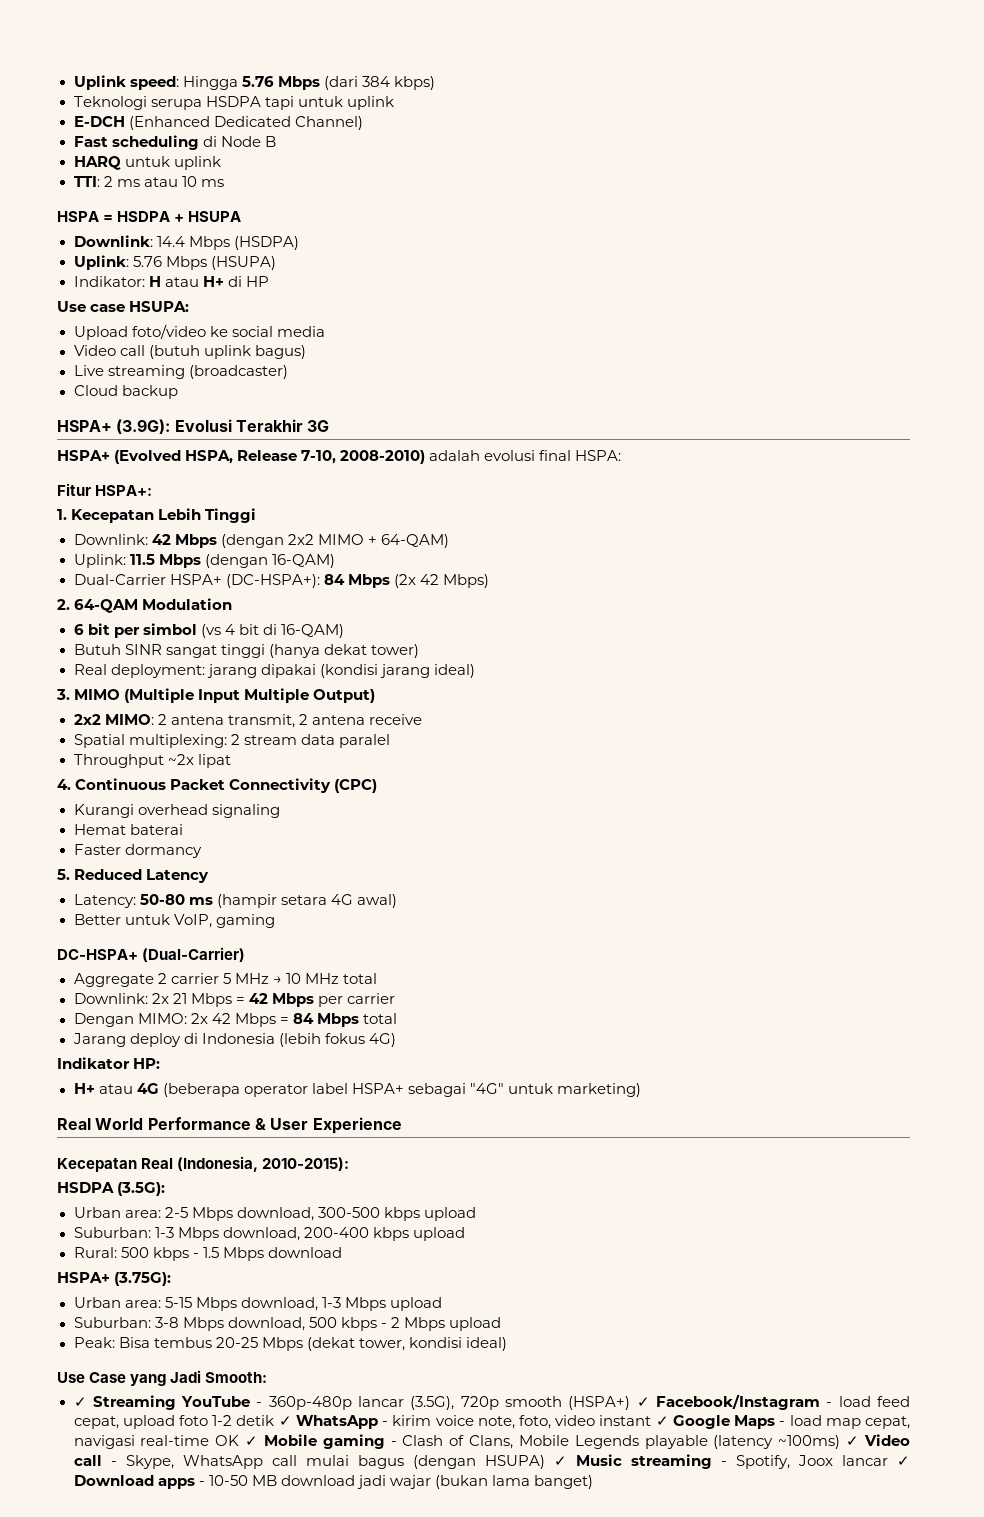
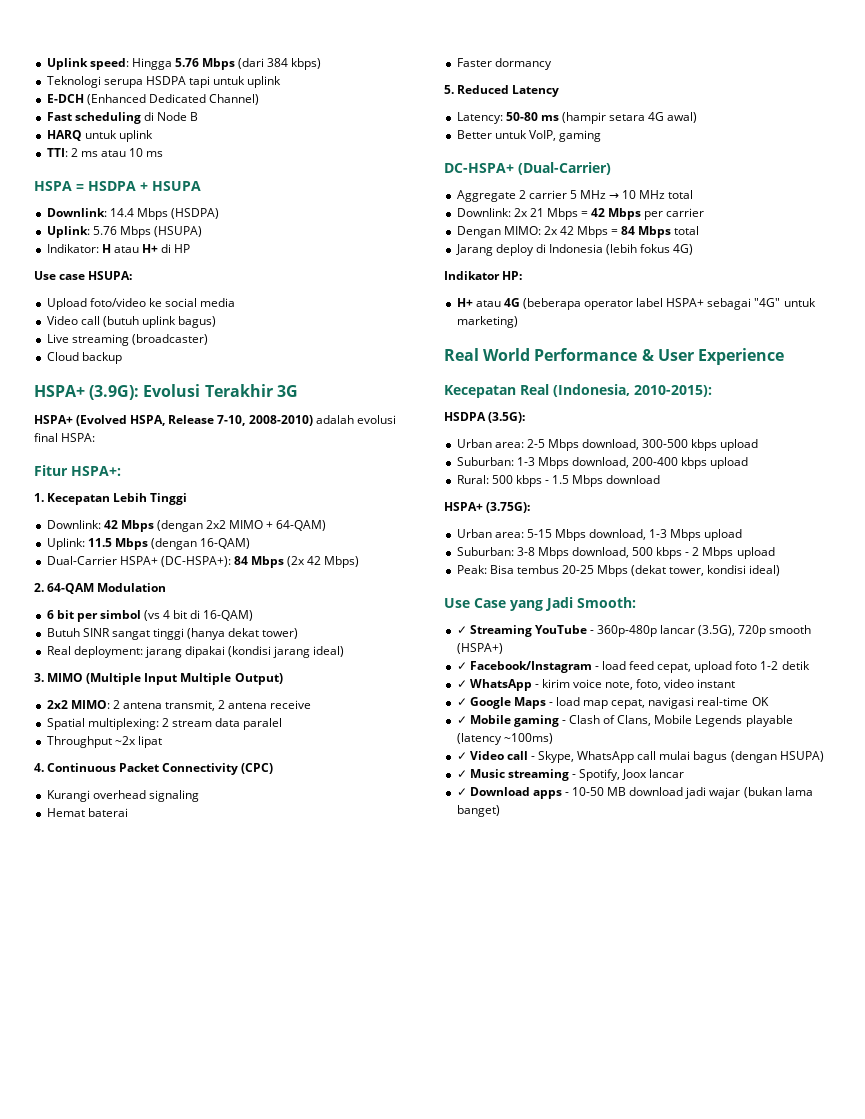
- ✓ Streaming YouTube - 360p-480p lancar (3.5G), 720p smooth (HSPA+) ✓ Facebook/Instagram - load feed cepat, upload foto 1-2 detik ✓ WhatsApp - kirim voice note, foto, video instant ✓ Google Maps - load map cepat, navigasi real-time OK ✓ Mobile gaming - Clash of Clans, Mobile Legends playable (latency ~100ms) ✓ Video call - Skype, WhatsApp call mulai bagus (dengan HSUPA) ✓ Music streaming - Spotify, Joox lancar ✓ Download apps - 10-50 MB download jadi wajar (bukan lama banget)
+ ✓ Streaming YouTube - 360p-480p lancar (3.5G), 720p smooth (HSPA+)
+ ✓ Facebook/Instagram - load feed cepat, upload foto 1-2 detik
+ ✓ WhatsApp - kirim voice note, foto, video instant
+ ✓ Google Maps - load map cepat, navigasi real-time OK
+ ✓ Mobile gaming - Clash of Clans, Mobile Legends playable (latency ~100ms)
+ ✓ Video call - Skype, WhatsApp call mulai bagus (dengan HSUPA)
+ ✓ Music streaming - Spotify, Joox lancar
+ ✓ Download apps - 10-50 MB download jadi wajar (bukan lama banget)

